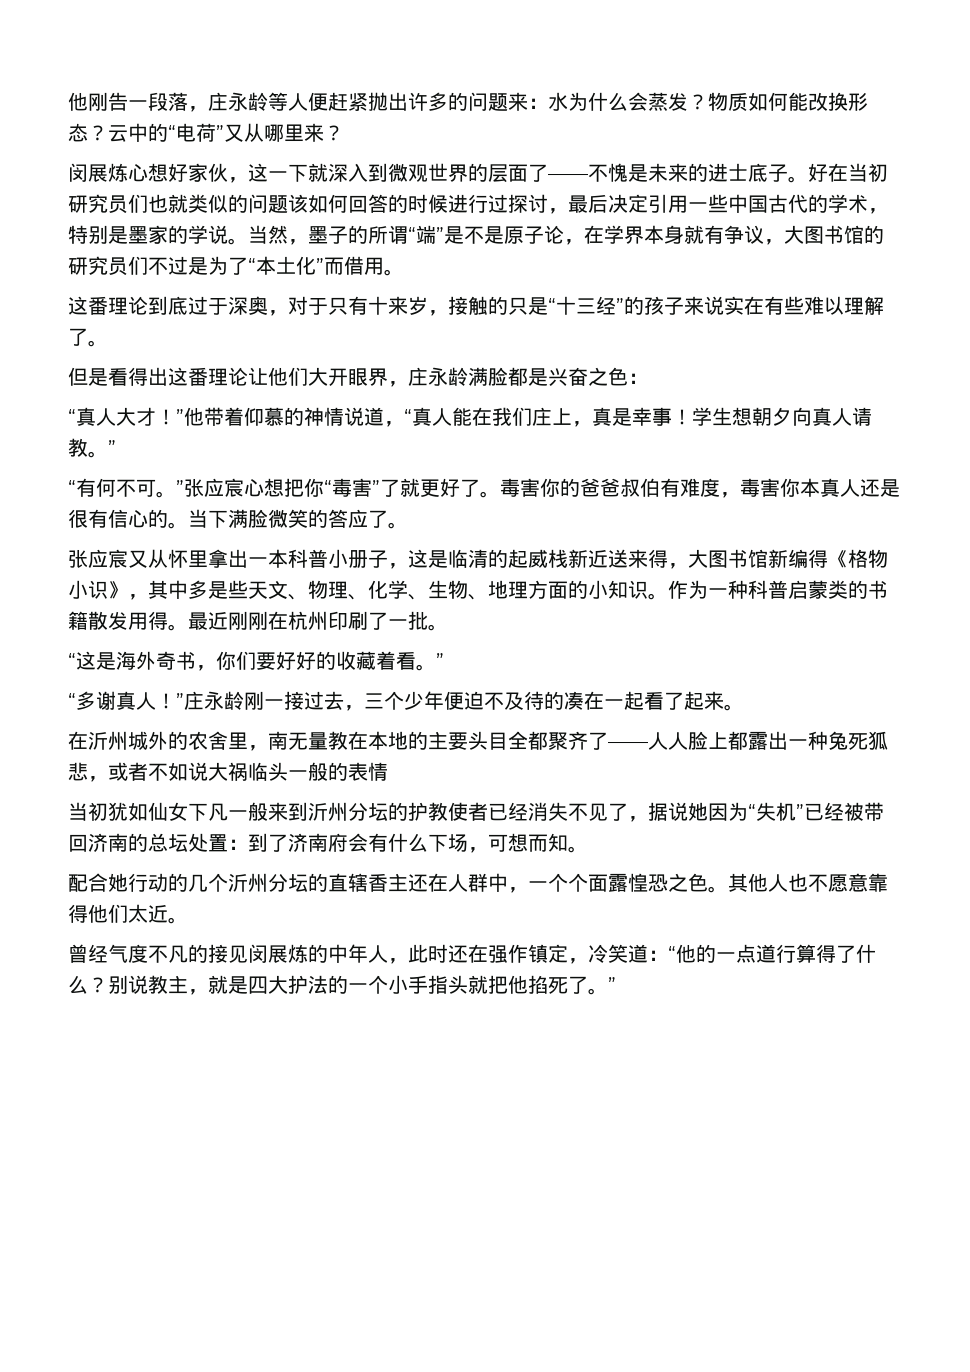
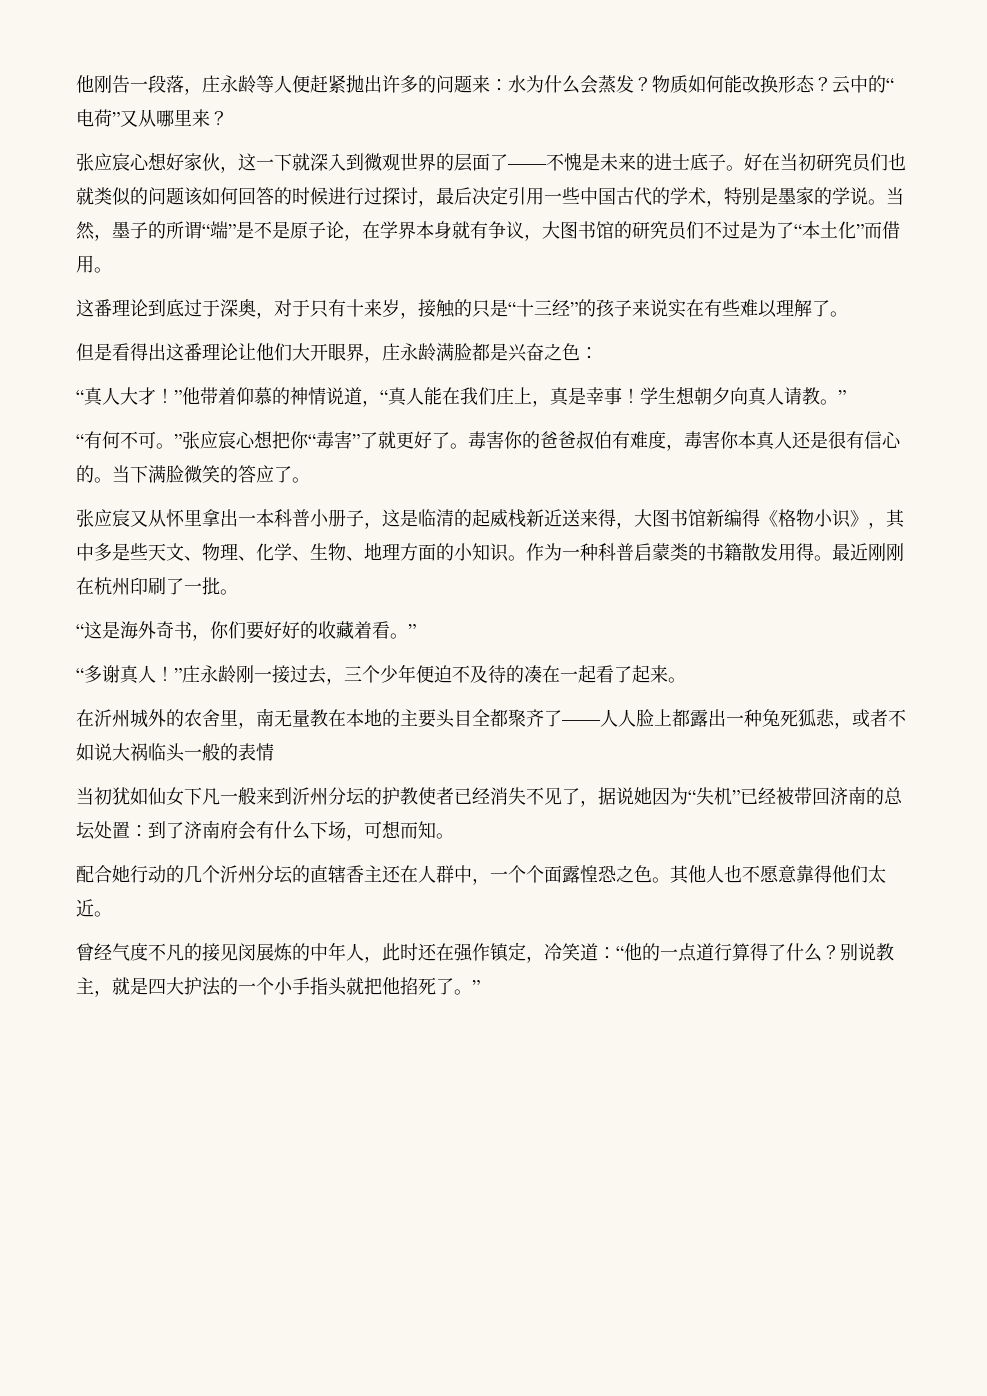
- 闵展炼心想好家伙，这一下就深入到微观世界的层面了——不愧是未来的进士底子。
+ 张应宸心想好家伙，这一下就深入到微观世界的层面了——不愧是未来的进士底子。

